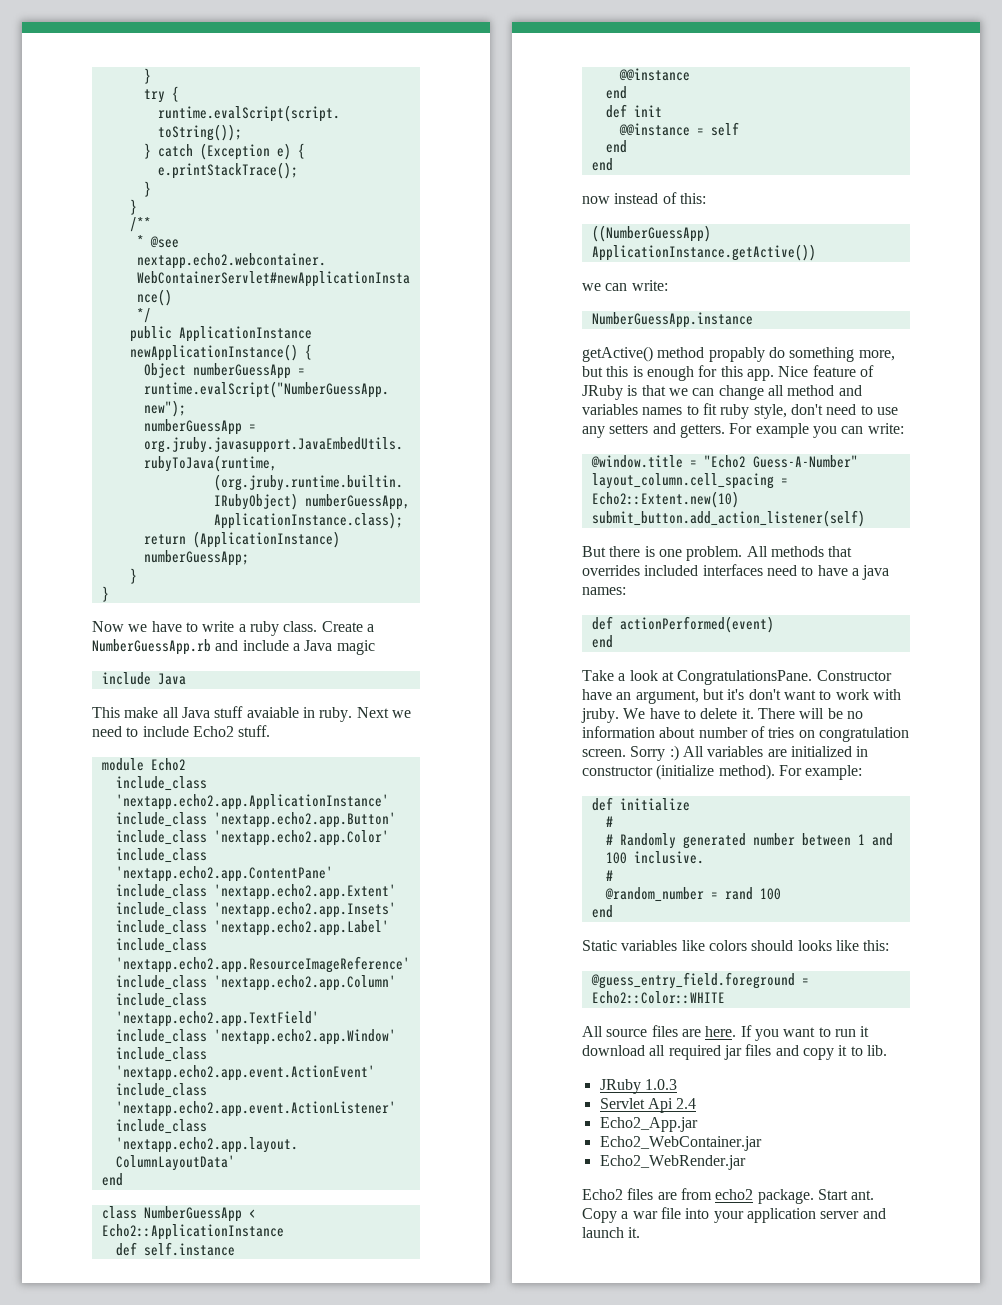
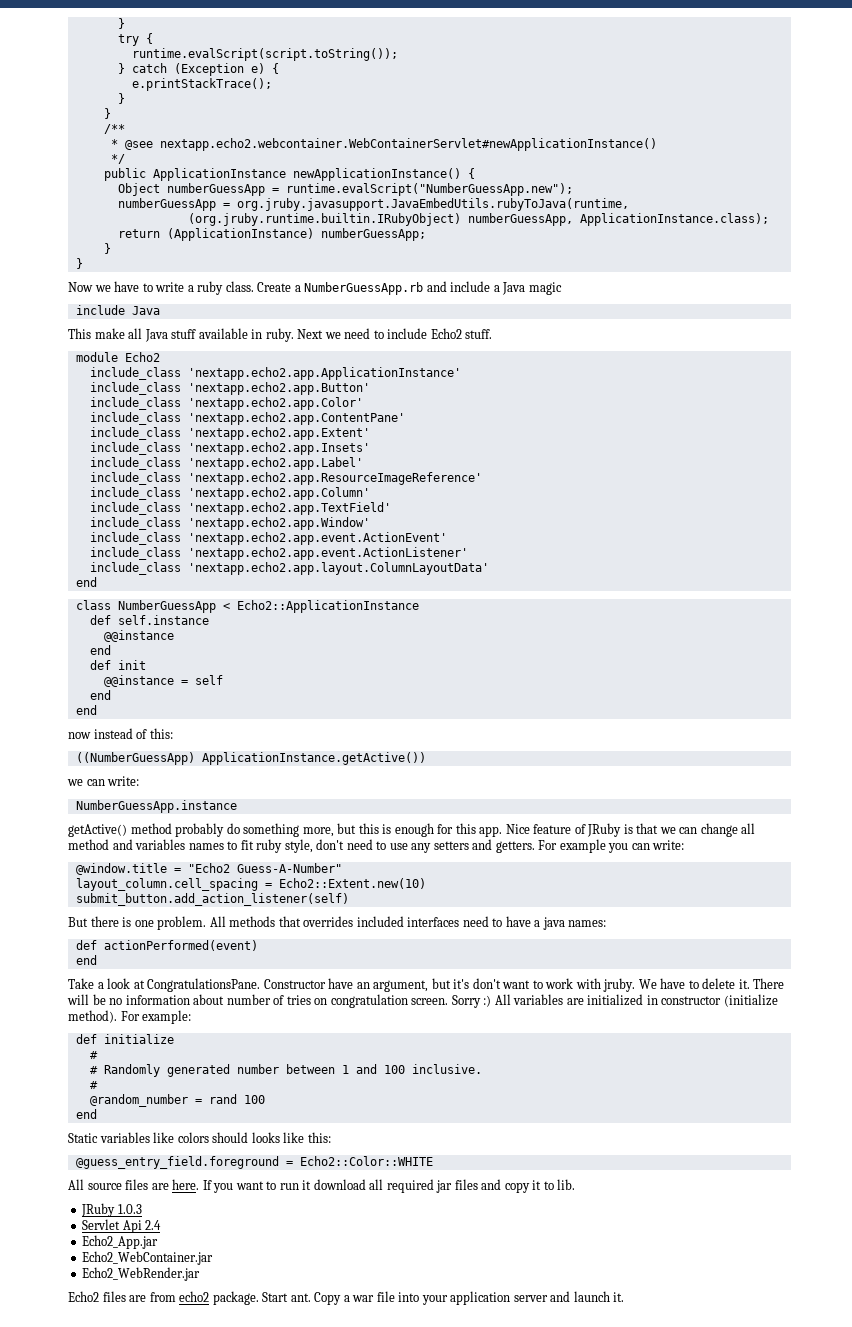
- This make all Java stuff avaiable in ruby.
+ This make all Java stuff available in ruby.
- getActive() method propably do something more, but this is enough for this app.
+ getActive() method probably do something more, but this is enough for this app.

